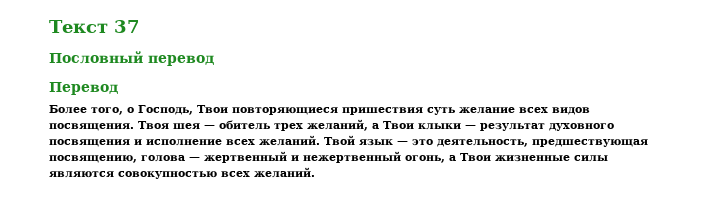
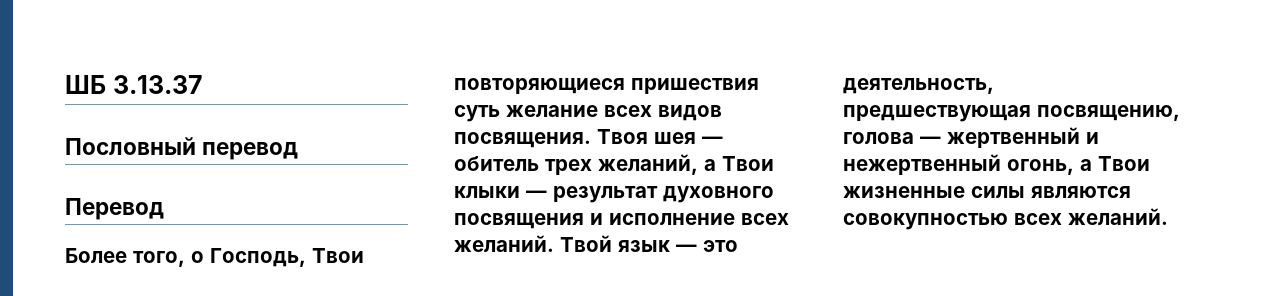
- Текст 37
+ ШБ 3.13.37

